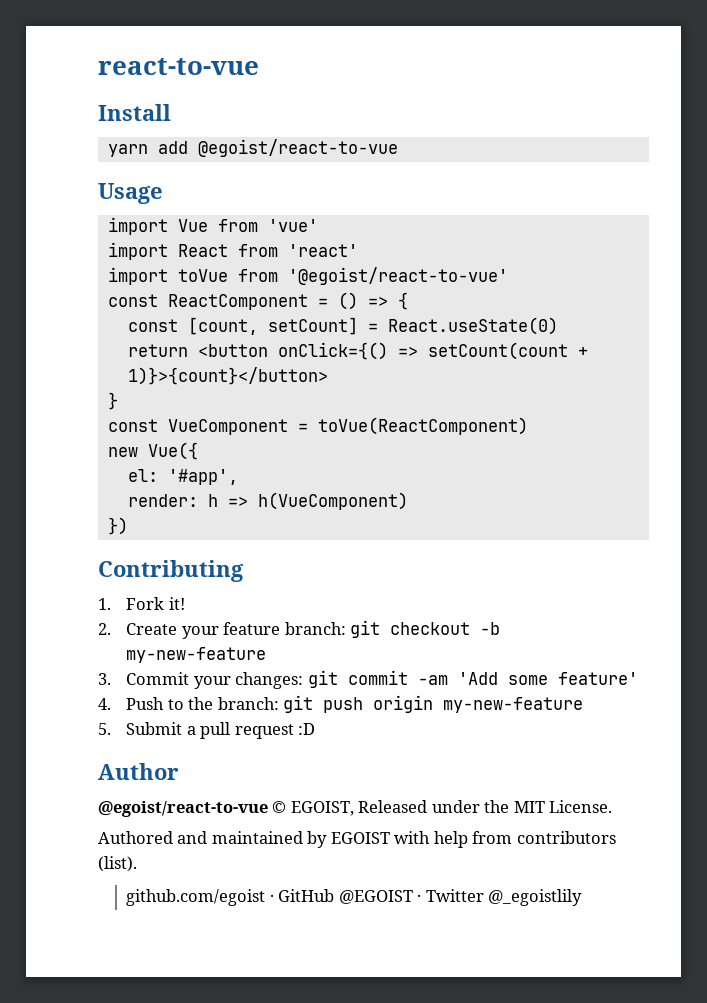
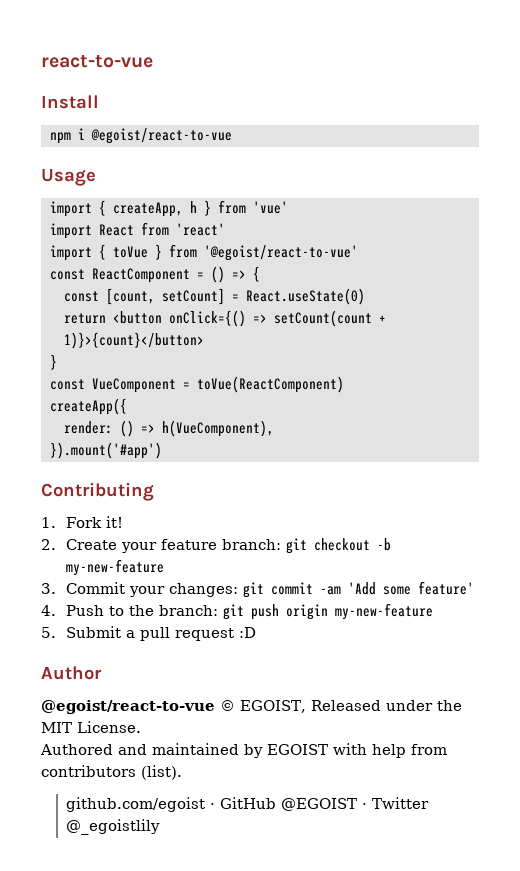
- yarn add @egoist/react-to-vue
+ npm i @egoist/react-to-vue
- import Vue from 'vue'
+ import { createApp, h } from 'vue'
- import toVue from '@egoist/react-to-vue'
+ import { toVue } from '@egoist/react-to-vue'
- new Vue({
- el: '#app',
- render: h => h(VueComponent)
- })
+ createApp({
+ render: () => h(VueComponent),
+ }).mount('#app')

